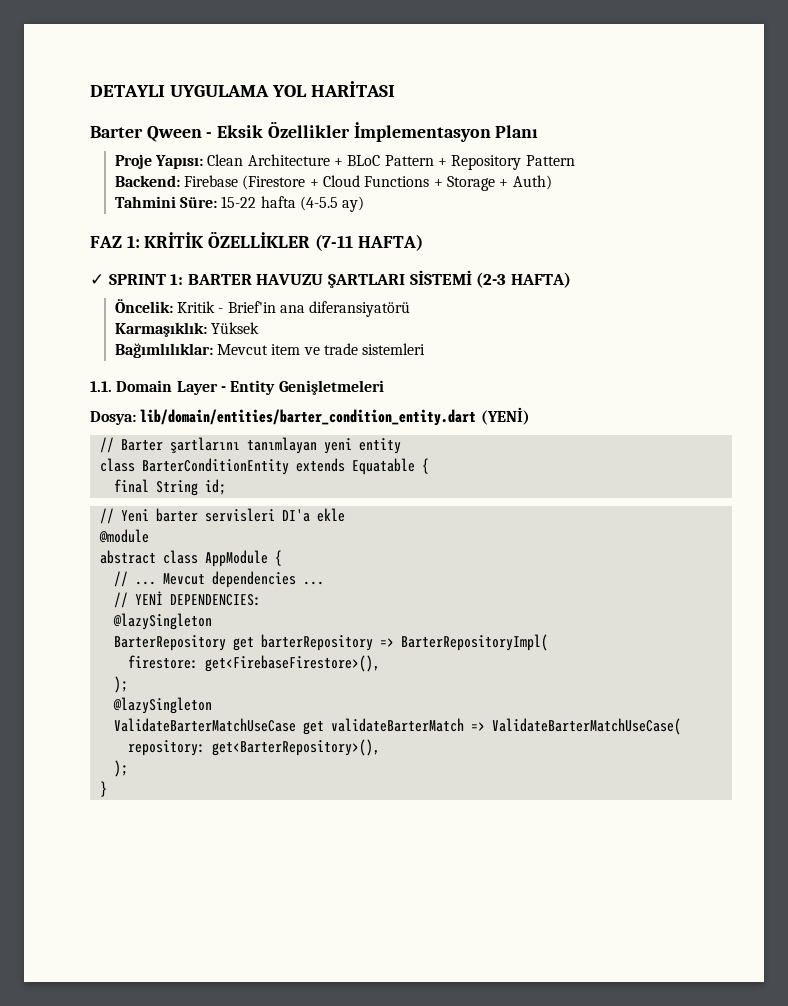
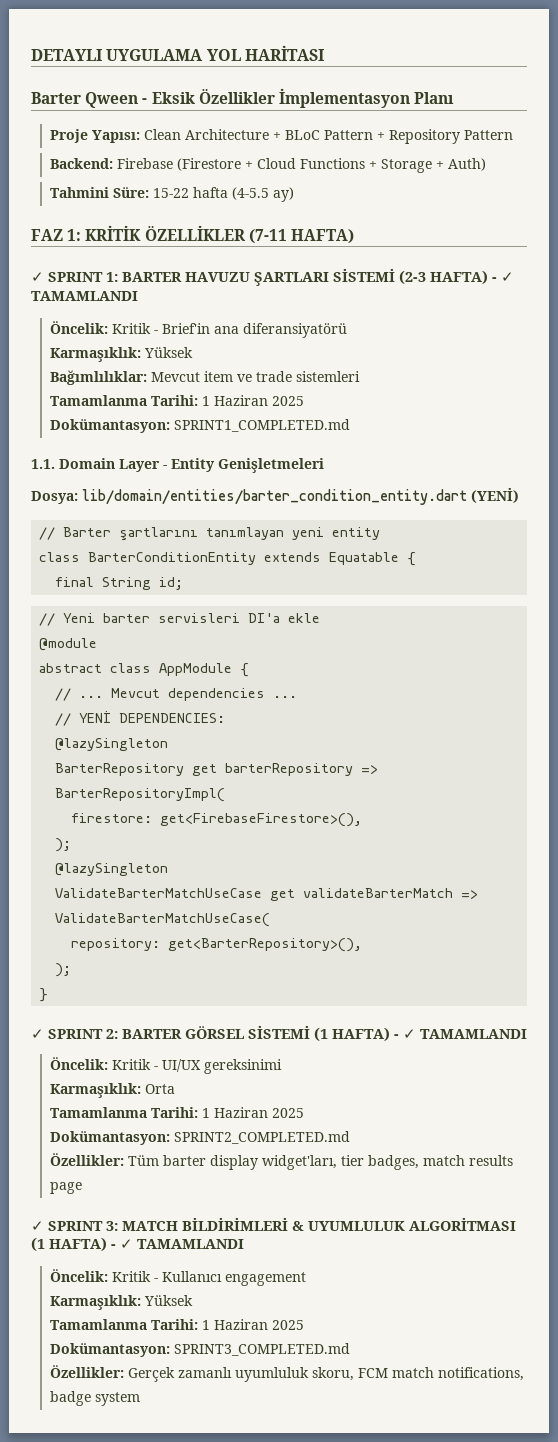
- ✓ SPRINT 1: BARTER HAVUZU ŞARTLARI SİSTEMİ (2-3 HAFTA)
+ ✓ SPRINT 1: BARTER HAVUZU ŞARTLARI SİSTEMİ (2-3 HAFTA) - ✓ TAMAMLANDI
  Bağımlılıklar: Mevcut item ve trade sistemleri
+ Tamamlanma Tarihi: 1 Haziran 2025
+ Dokümantasyon: SPRINT1_COMPLETED.md
+ ✓ SPRINT 2: BARTER GÖRSEL SİSTEMİ (1 HAFTA) - ✓ TAMAMLANDI
+ Öncelik: Kritik - UI/UX gereksinimi
+ Karmaşıklık: Orta
+ Tamamlanma Tarihi: 1 Haziran 2025
+ Dokümantasyon: SPRINT2_COMPLETED.md
+ Özellikler: Tüm barter display widget'ları, tier badges, match results page
+ ✓ SPRINT 3: MATCH BİLDİRİMLERİ & UYUMLULUK ALGORİTMASI (1 HAFTA) - ✓ TAMAMLANDI
+ Öncelik: Kritik - Kullanıcı engagement
+ Karmaşıklık: Yüksek
+ Tamamlanma Tarihi: 1 Haziran 2025
+ Dokümantasyon: SPRINT3_COMPLETED.md
+ Özellikler: Gerçek zamanlı uyumluluk skoru, FCM match notifications, badge system

